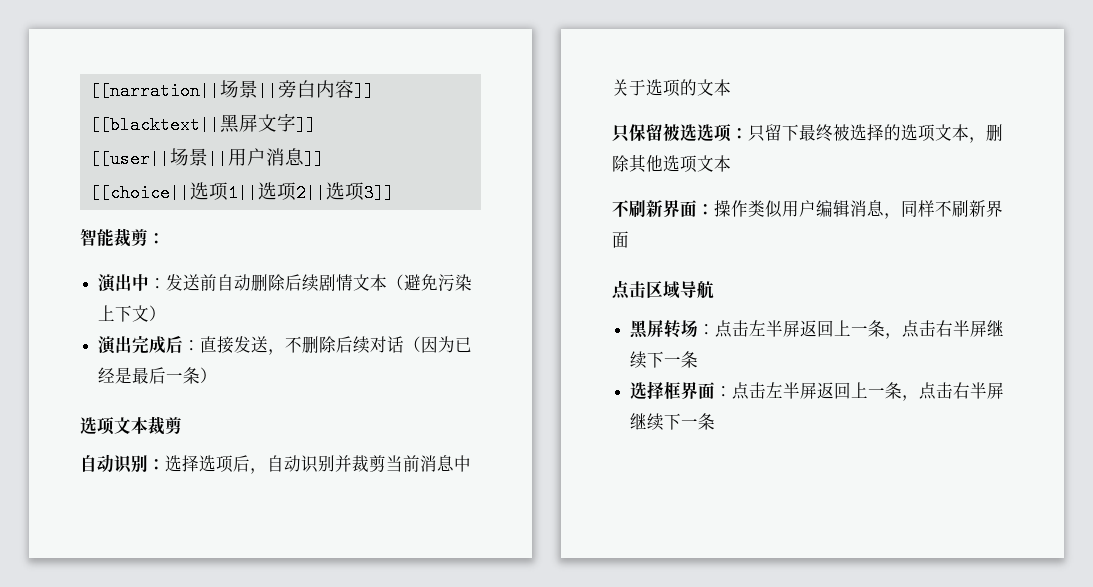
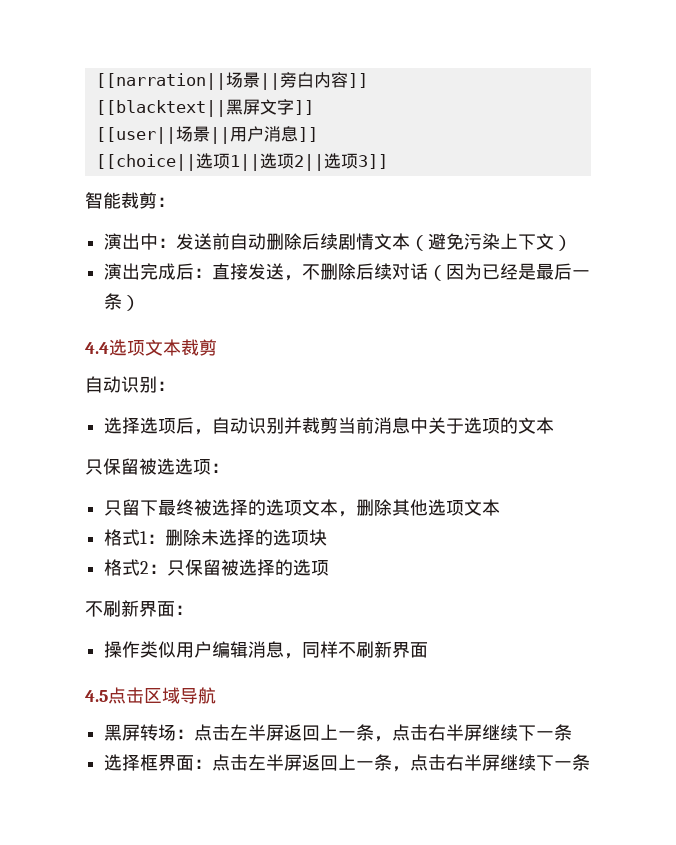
- 选项文本裁剪
+ 4.4选项文本裁剪
- 自动识别：选择选项后，自动识别并裁剪当前消息中关于选项的文本
+ 自动识别：
+ 选择选项后，自动识别并裁剪当前消息中关于选项的文本
- 只保留被选选项：只留下最终被选择的选项文本，删除其他选项文本
+ 只保留被选选项：
+ 只留下最终被选择的选项文本，删除其他选项文本
+ 格式1：删除未选择的选项块
+ 格式2：只保留被选择的选项
- 不刷新界面：操作类似用户编辑消息，同样不刷新界面
+ 不刷新界面：
+ 操作类似用户编辑消息，同样不刷新界面
- 点击区域导航
+ 4.5点击区域导航

